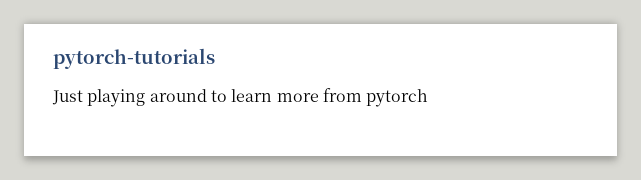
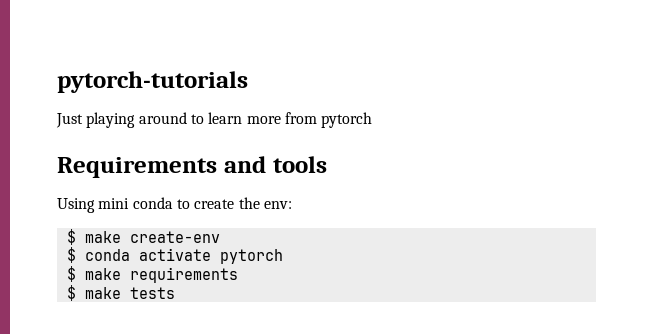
+ Requirements and tools
+ Using mini conda to create the env:
+ $ make create-env
+ $ conda activate pytorch
+ $ make requirements
+ $ make tests

